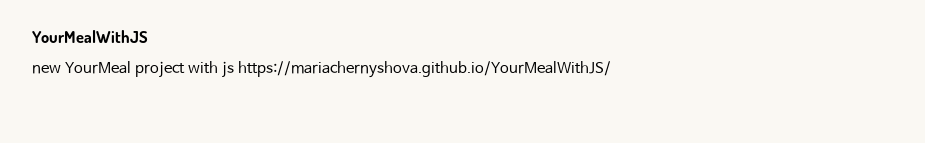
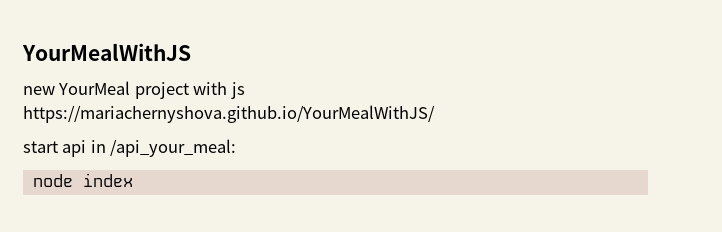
+ start api in /api_your_meal:
+ node index

